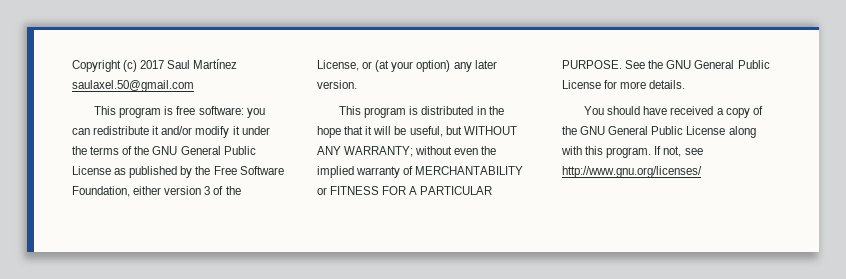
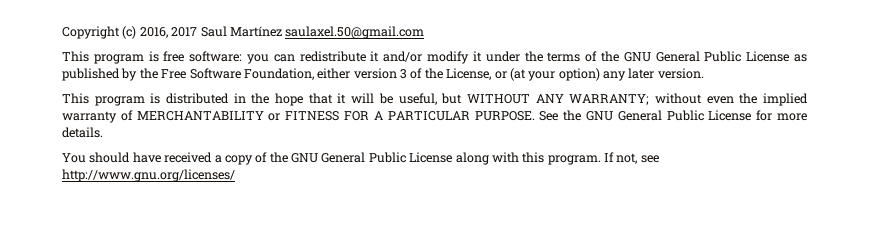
- Copyright (c) 2017 Saul Martínez saulaxel.50@gmail.com
+ Copyright (c) 2016, 2017 Saul Martínez saulaxel.50@gmail.com

